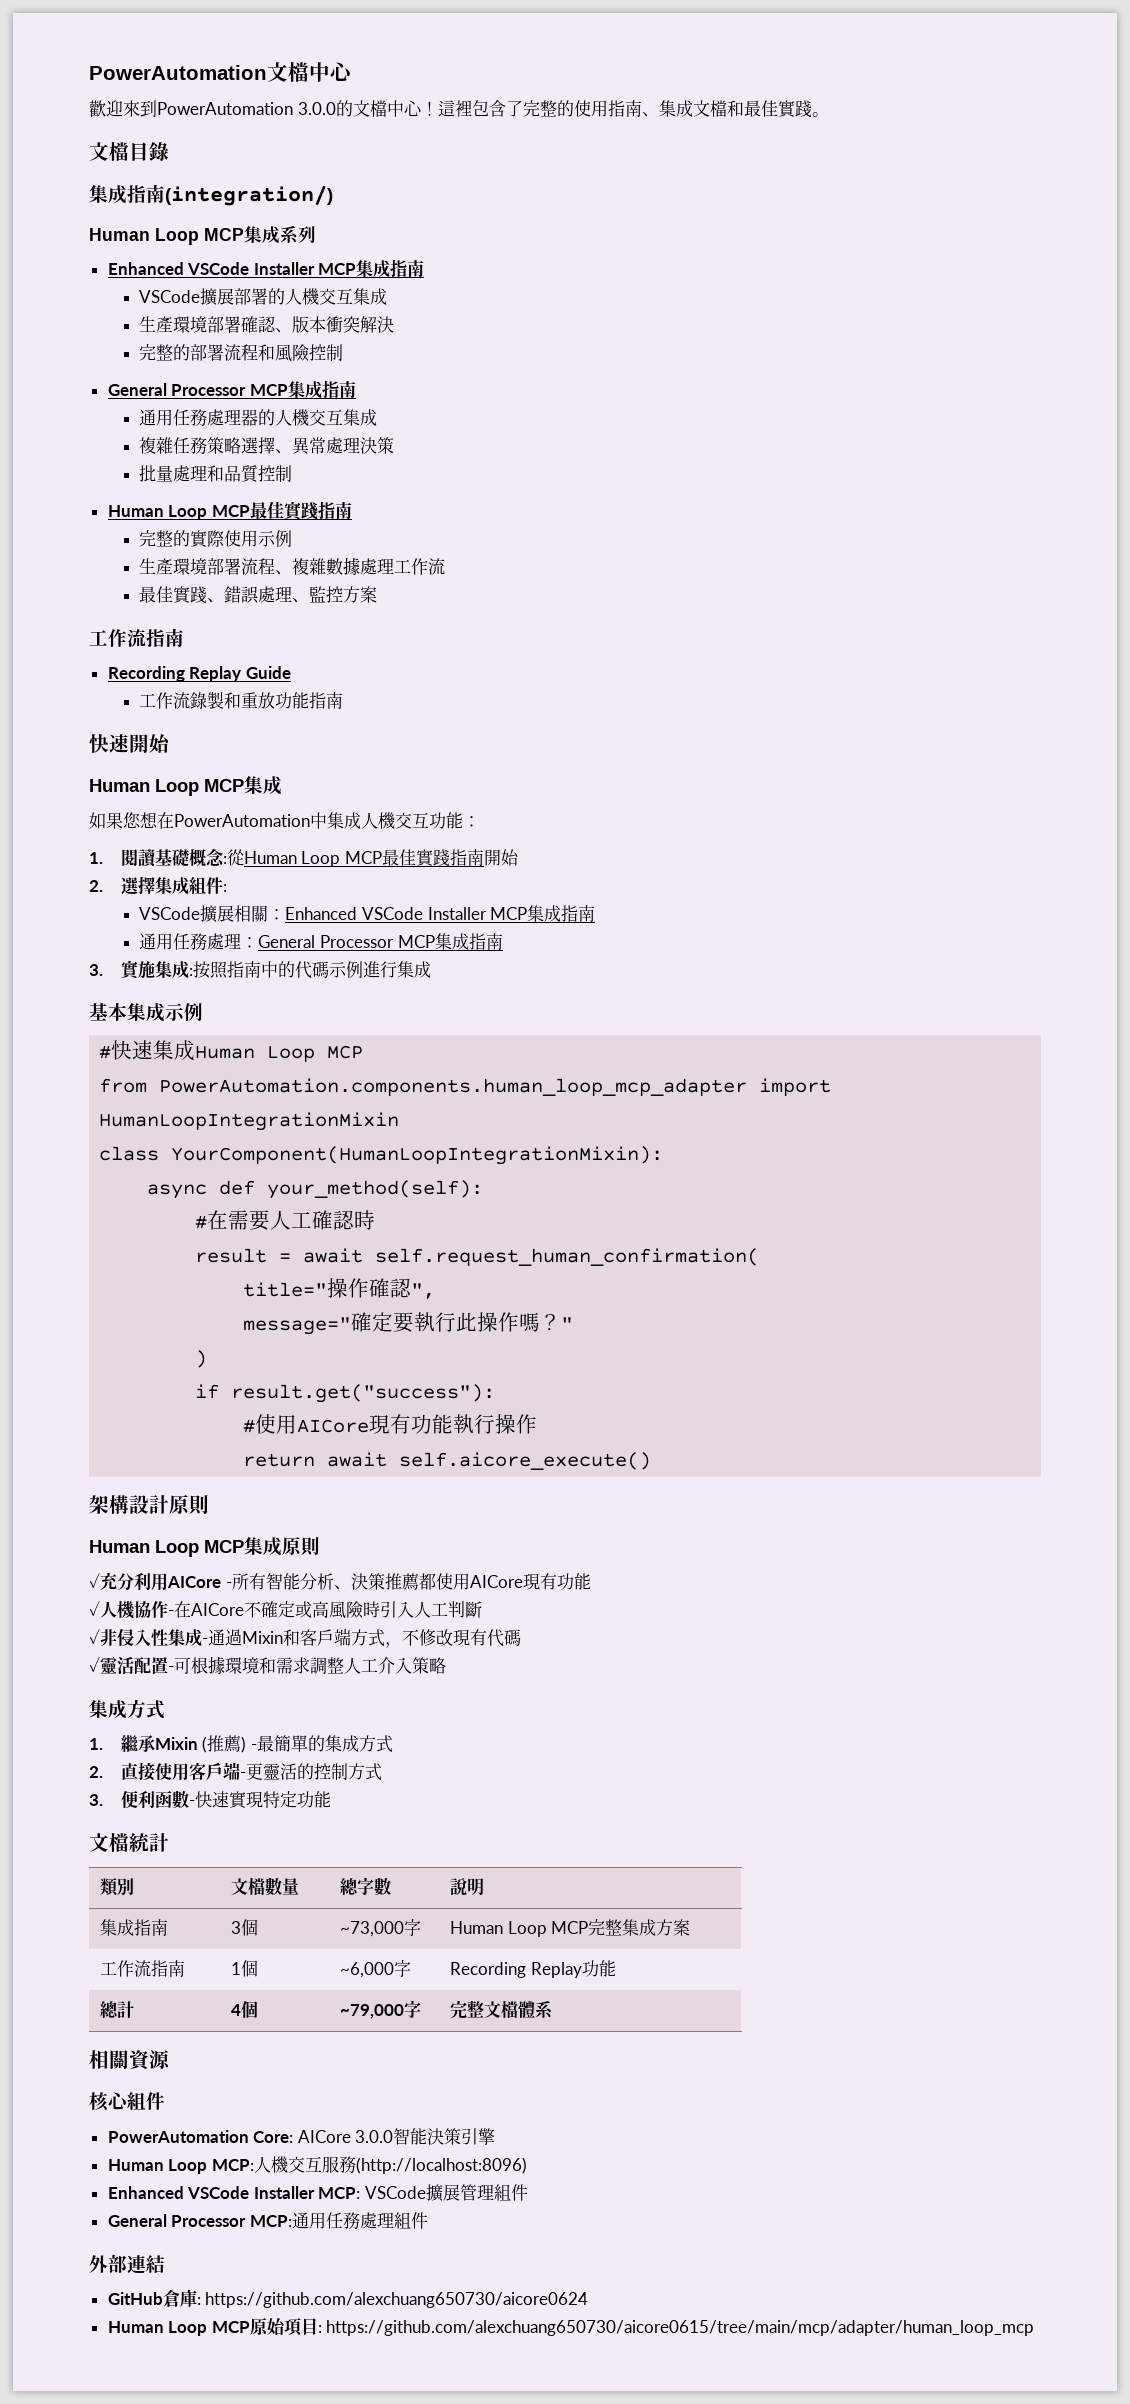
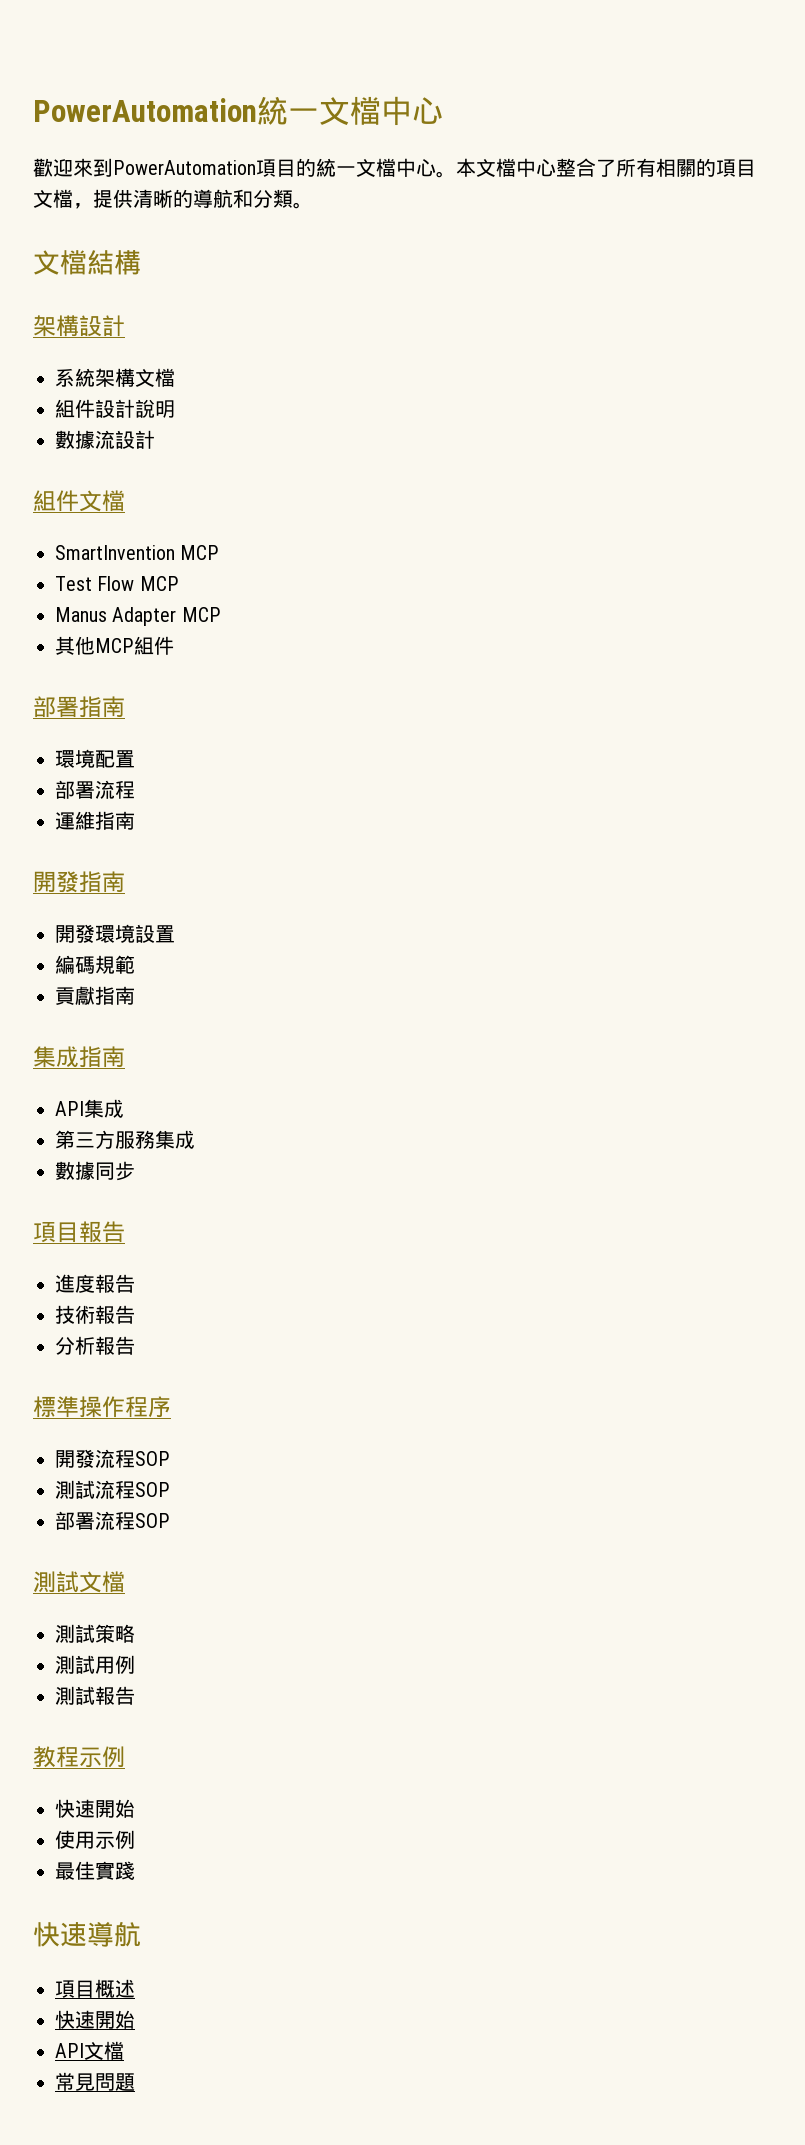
- PowerAutomation文檔中心
+ PowerAutomation統一文檔中心
- 歡迎來到PowerAutomation 3.0.0的文檔中心！這裡包含了完整的使用指南、集成文檔和最佳實踐。
- 文檔目錄
- 集成指南(integration/)
- Human Loop MCP集成系列
- Enhanced VSCode Installer MCP集成指南
- VSCode擴展部署的人機交互集成
- 生產環境部署確認、版本衝突解決
- 完整的部署流程和風險控制
- General Processor MCP集成指南
- 通用任務處理器的人機交互集成
- 複雜任務策略選擇、異常處理決策
- 批量處理和品質控制
- Human Loop MCP最佳實踐指南
- 完整的實際使用示例
- 生產環境部署流程、複雜數據處理工作流
- 最佳實踐、錯誤處理、監控方案
- 工作流指南
- Recording Replay Guide
- 工作流錄製和重放功能指南
+ 歡迎來到PowerAutomation項目的統一文檔中心。本文檔中心整合了所有相關的項目文檔，提供清晰的導航和分類。
+ 文檔結構
+ 架構設計
+ 系統架構文檔
+ 組件設計說明
+ 數據流設計
+ 組件文檔
+ SmartInvention MCP
+ Test Flow MCP
+ Manus Adapter MCP
+ 其他MCP組件
+ 部署指南
+ 環境配置
+ 部署流程
+ 運維指南
+ 開發指南
+ 開發環境設置
+ 編碼規範
+ 貢獻指南
+ 集成指南
+ API集成
+ 第三方服務集成
+ 數據同步
+ 項目報告
+ 進度報告
+ 技術報告
+ 分析報告
+ 標準操作程序
+ 開發流程SOP
+ 測試流程SOP
+ 部署流程SOP
+ 測試文檔
+ 測試策略
+ 測試用例
+ 測試報告
+ 教程示例
  快速開始
- Human Loop MCP集成
- 如果您想在PowerAutomation中集成人機交互功能：
- 1.閱讀基礎概念:從Human Loop MCP最佳實踐指南開始
- 2.選擇集成組件:
- VSCode擴展相關：Enhanced VSCode Installer MCP集成指南
- 通用任務處理：General Processor MCP集成指南
- 3.實施集成:按照指南中的代碼示例進行集成
- 基本集成示例
- #快速集成Human Loop MCP
- from PowerAutomation.components.human_loop_mcp_adapter import HumanLoopIntegrationMixin
- class YourComponent(HumanLoopIntegrationMixin):
- async def your_method(self):
- #在需要人工確認時
- result = await self.request_human_confirmation(
- title="操作確認",
- message="確定要執行此操作嗎？"
- )
- if result.get("success"):
- #使用AICore現有功能執行操作
- return await self.aicore_execute()
- 架構設計原則
- Human Loop MCP集成原則
- ✓充分利用AICore -所有智能分析、決策推薦都使用AICore現有功能
- ✓人機協作-在AICore不確定或高風險時引入人工判斷
- ✓非侵入性集成-通過Mixin和客戶端方式，不修改現有代碼
- ✓靈活配置-可根據環境和需求調整人工介入策略
- 集成方式
- 1.繼承Mixin (推薦) -最簡單的集成方式
- 2.直接使用客戶端-更靈活的控制方式
- 3.便利函數-快速實現特定功能
- 文檔統計
- 類別 | 文檔數量 | 總字數 | 說明
- 集成指南 | 3個 | ~73,000字 | Human Loop MCP完整集成方案
- 工作流指南 | 1個 | ~6,000字 | Recording Replay功能
- 總計 | 4個 | ~79,000字 | 完整文檔體系
- 相關資源
- 核心組件
- PowerAutomation Core: AICore 3.0.0智能決策引擎
- Human Loop MCP:人機交互服務(http://localhost:8096)
- Enhanced VSCode Installer MCP: VSCode擴展管理組件
- General Processor MCP:通用任務處理組件
- 外部連結
- GitHub倉庫: https://github.com/alexchuang650730/aicore0624
- Human Loop MCP原始項目: https://github.com/alexchuang650730/aicore0615/tree/main/mcp/adapter/human_loop_mcp
+ 使用示例
+ 最佳實踐
+ 快速導航
+ 項目概述
+ 快速開始
+ API文檔
+ 常見問題

